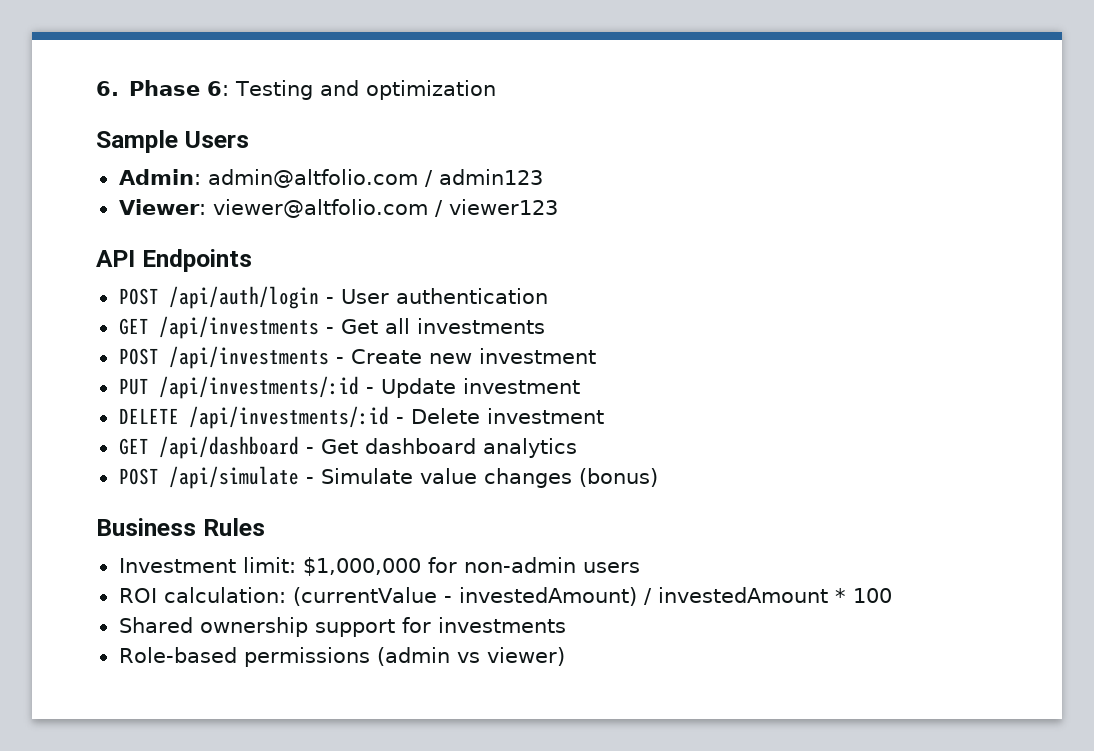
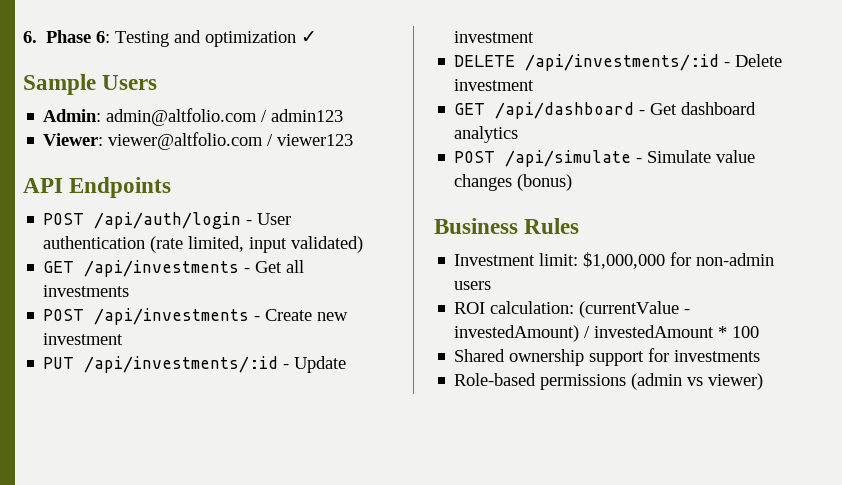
- 6. Phase 6: Testing and optimization
+ 6. Phase 6: Testing and optimization ✓
- POST /api/auth/login - User authentication
+ POST /api/auth/login - User authentication (rate limited, input validated)

